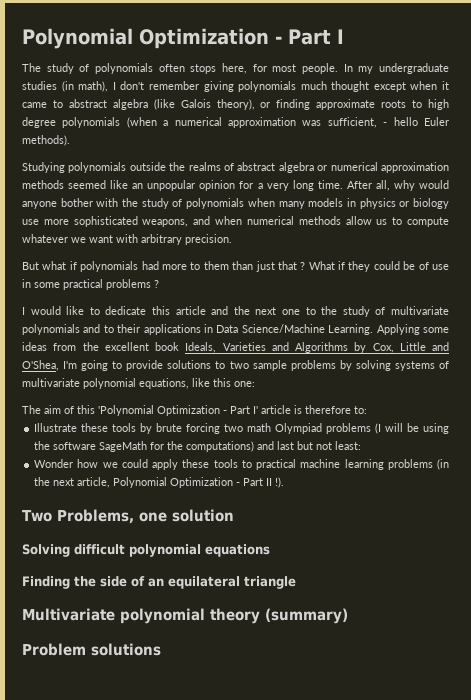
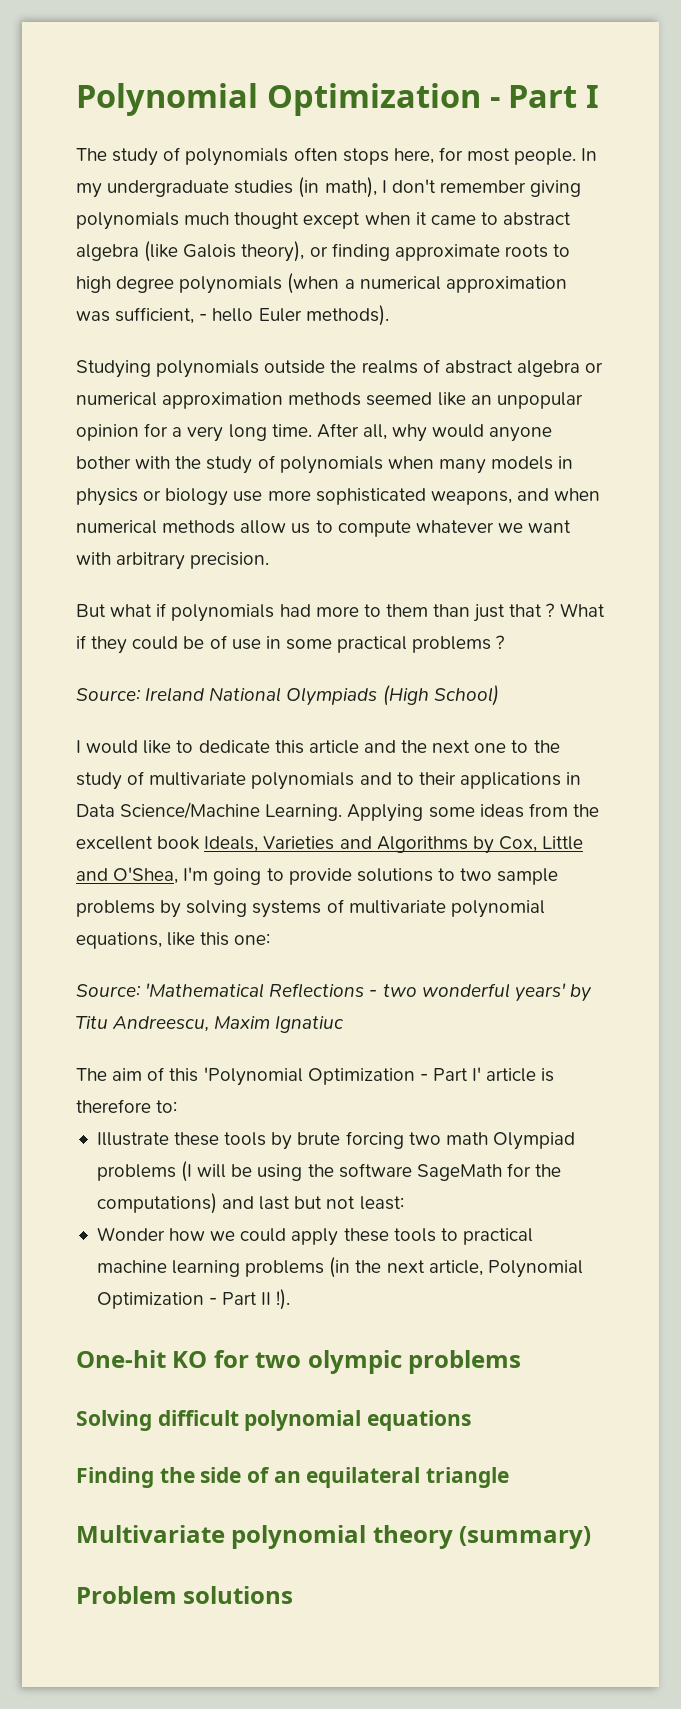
+ Source: Ireland National Olympiads (High School)
+ Source: 'Mathematical Reflections - two wonderful years' by Titu Andreescu, Maxim Ignatiuc
- Two Problems, one solution
+ One-hit KO for two olympic problems

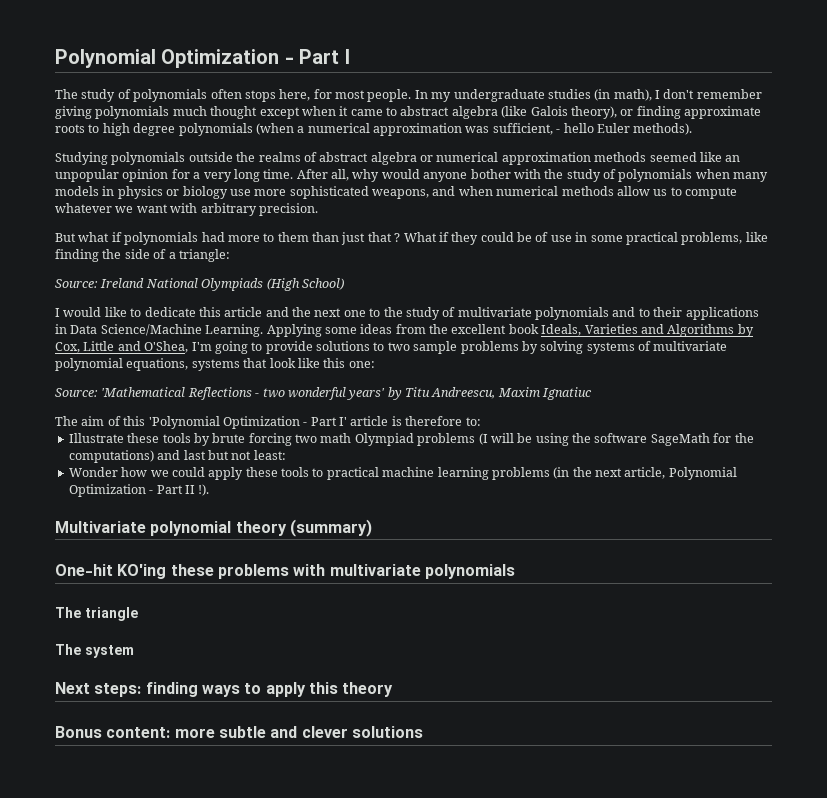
- What if they could be of use in some practical problems ?
+ What if they could be of use in some practical problems, like finding the side of a triangle:
- Applying some ideas from the excellent book Ideals, Varieties and Algorithms by Cox, Little and O'Shea, I'm going to provide solutions to two sample problems by solving systems of multivariate polynomial equations, like this one:
+ Applying some ideas from the excellent book Ideals, Varieties and Algorithms by Cox, Little and O'Shea, I'm going to provide solutions to two sample problems by solving systems of multivariate polynomial equations, systems that look like this one:
- One-hit KO for two olympic problems
- Solving difficult polynomial equations
- Finding the side of an equilateral triangle
  Multivariate polynomial theory (summary)
- Problem solutions
+ One-hit KO'ing these problems with multivariate polynomials
+ The triangle
+ The system
+ Next steps: finding ways to apply this theory
+ Bonus content: more subtle and clever solutions

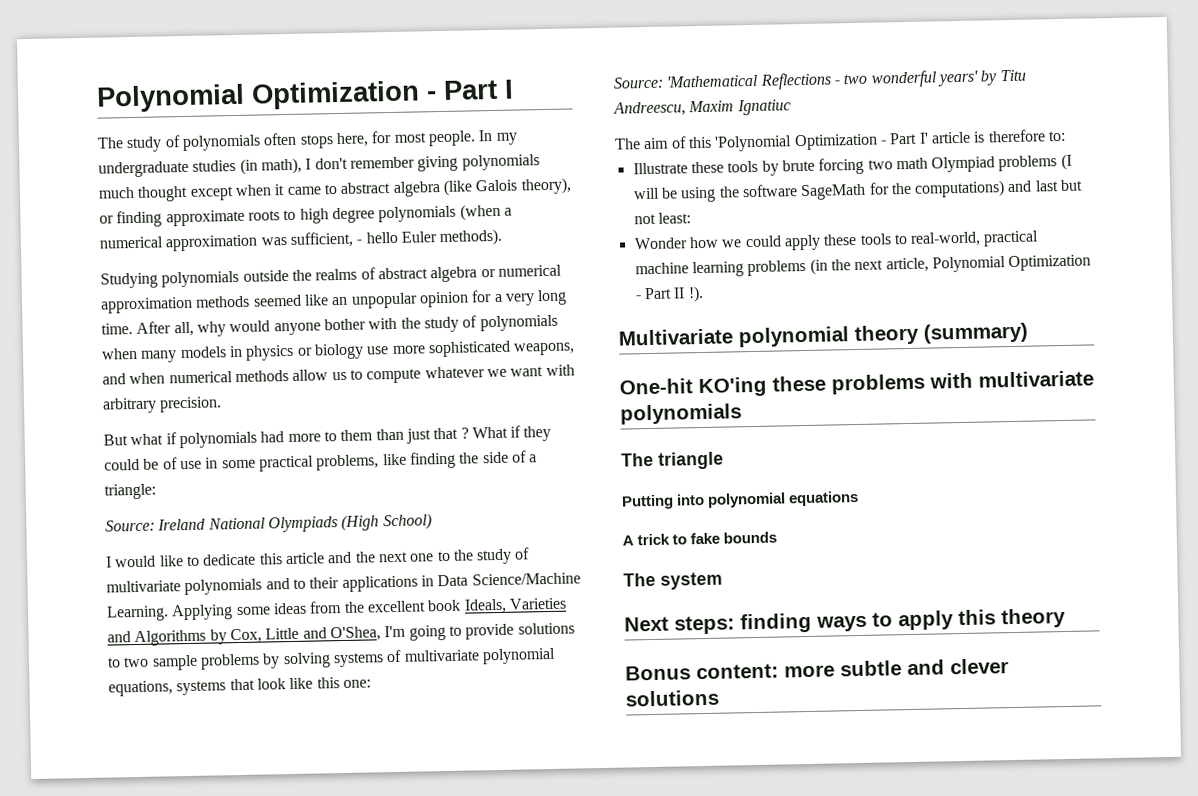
- Wonder how we could apply these tools to practical machine learning problems (in the next article, Polynomial Optimization - Part II !).
+ Wonder how we could apply these tools to real-world, practical machine learning problems (in the next article, Polynomial Optimization - Part II !).
+ Putting into polynomial equations
+ A trick to fake bounds

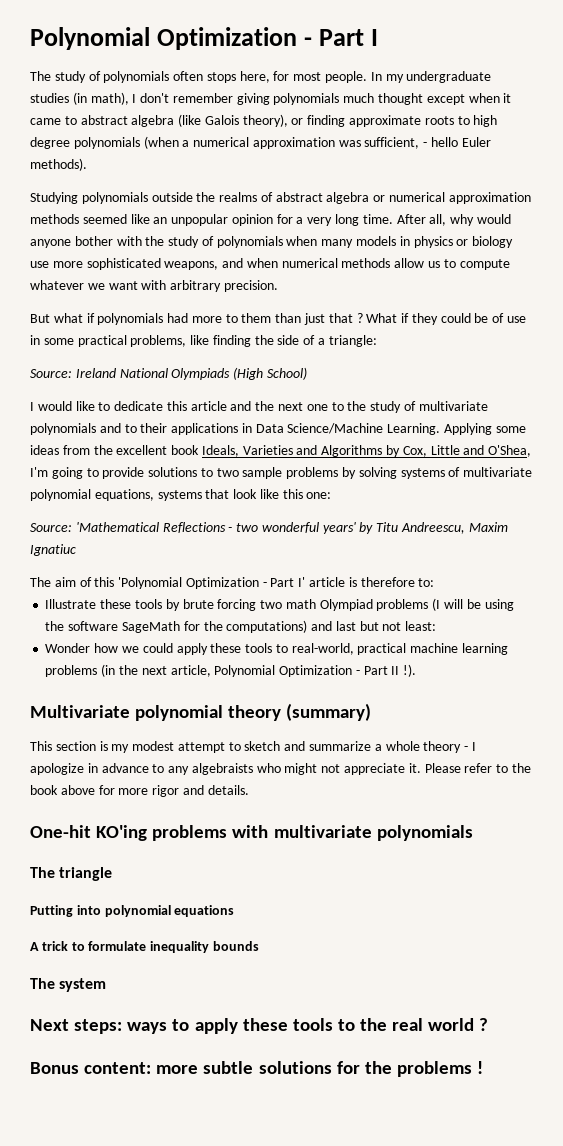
+ This section is my modest attempt to sketch and summarize a whole theory - I apologize in advance to any algebraists who might not appreciate it. Please refer to the book above for more rigor and details.
- One-hit KO'ing these problems with multivariate polynomials
+ One-hit KO'ing problems with multivariate polynomials
- A trick to fake bounds
+ A trick to formulate inequality bounds
- Next steps: finding ways to apply this theory
+ Next steps: ways to apply these tools to the real world ?
- Bonus content: more subtle and clever solutions
+ Bonus content: more subtle solutions for the problems !

